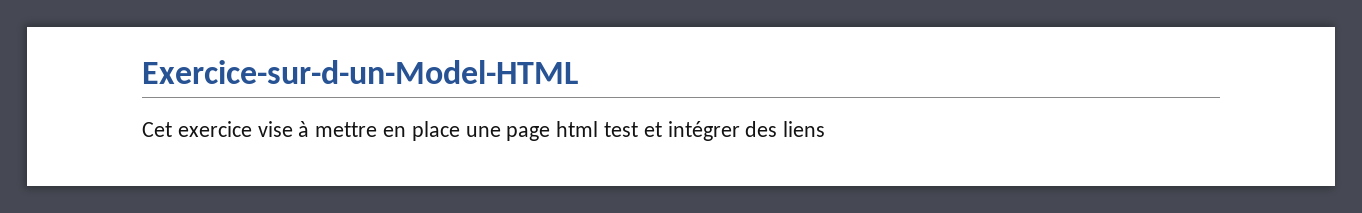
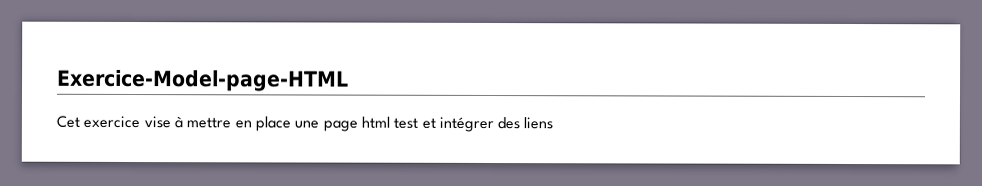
- Exercice-sur-d-un-Model-HTML
+ Exercice-Model-page-HTML

